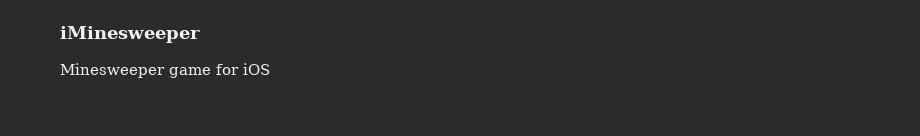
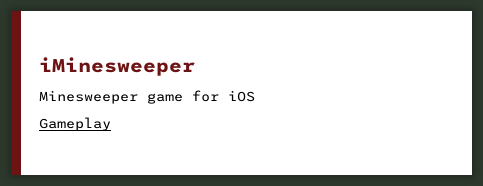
+ Gameplay

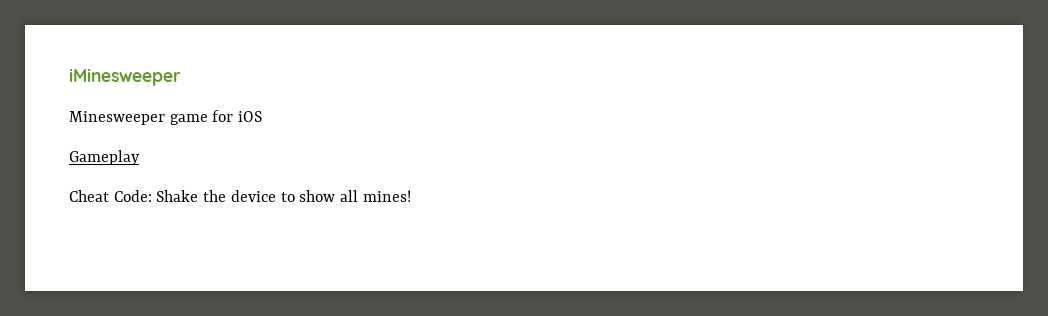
+ Cheat Code: Shake the device to show all mines!

